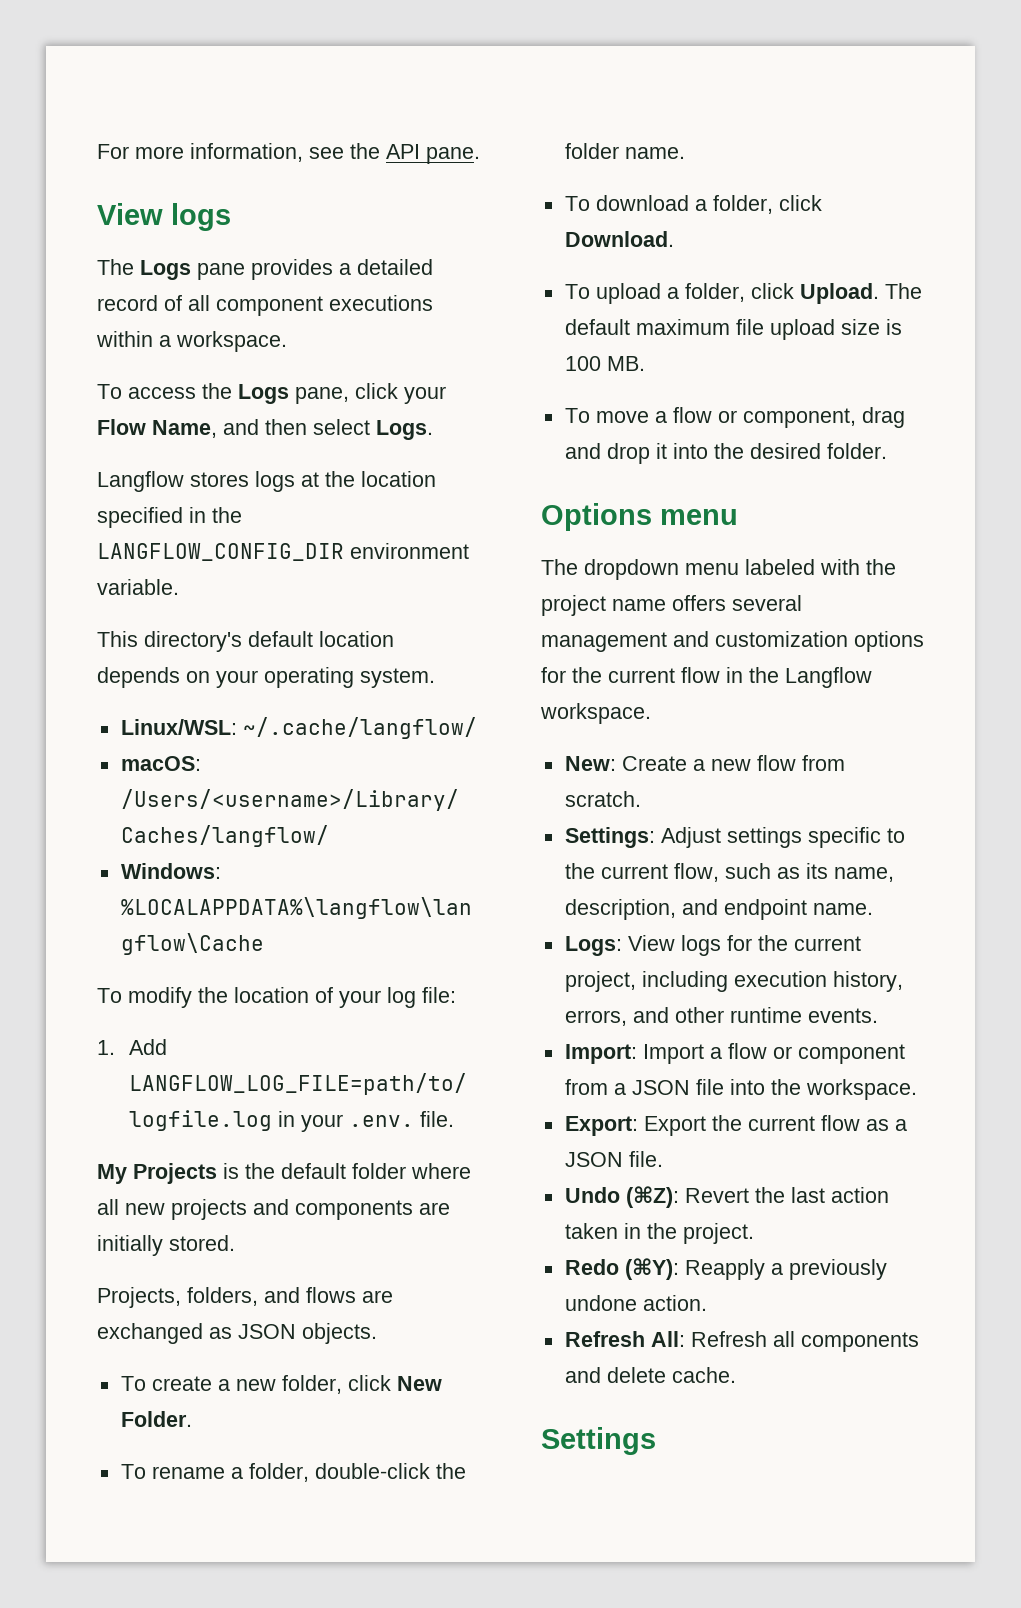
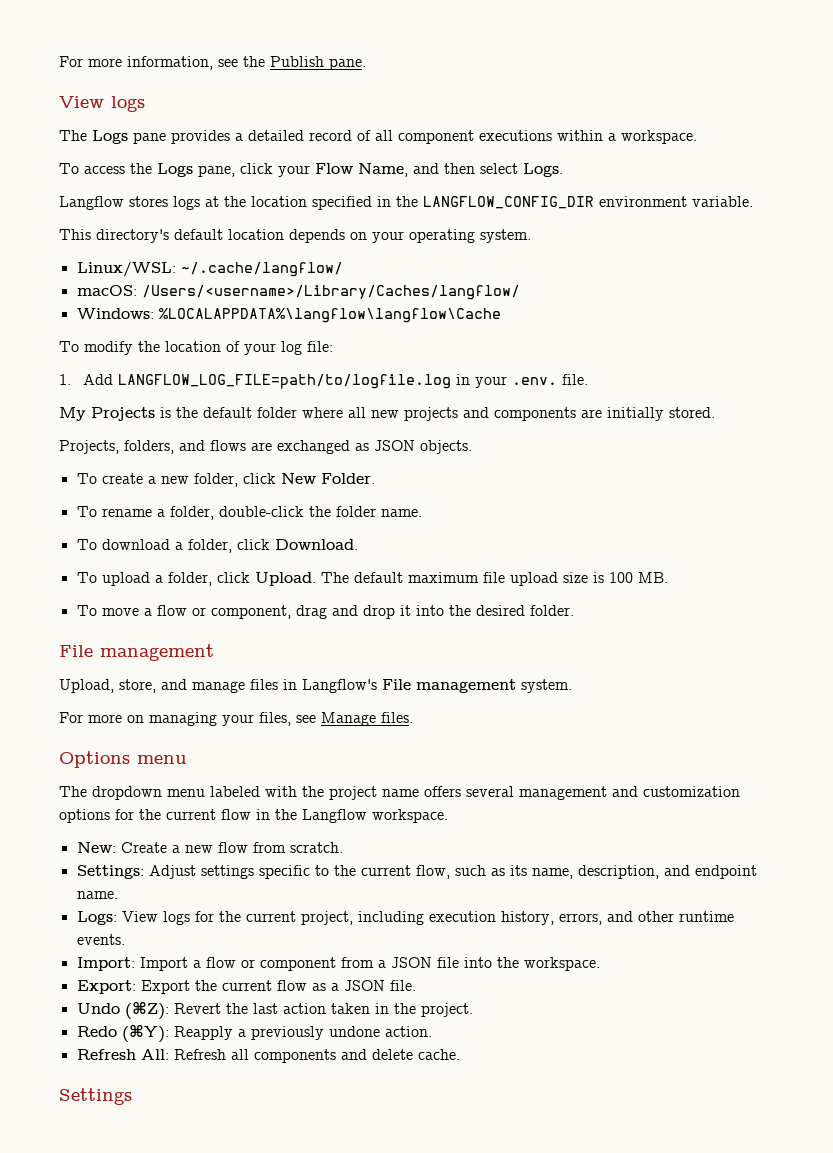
- For more information, see the API pane.
+ For more information, see the Publish pane.
  To move a flow or component, drag and drop it into the desired folder.
+ File management
+ Upload, store, and manage files in Langflow's File management system.
+ For more on managing your files, see Manage files.

